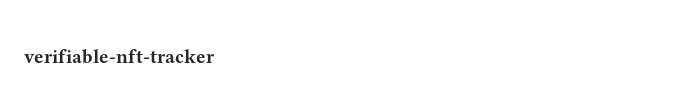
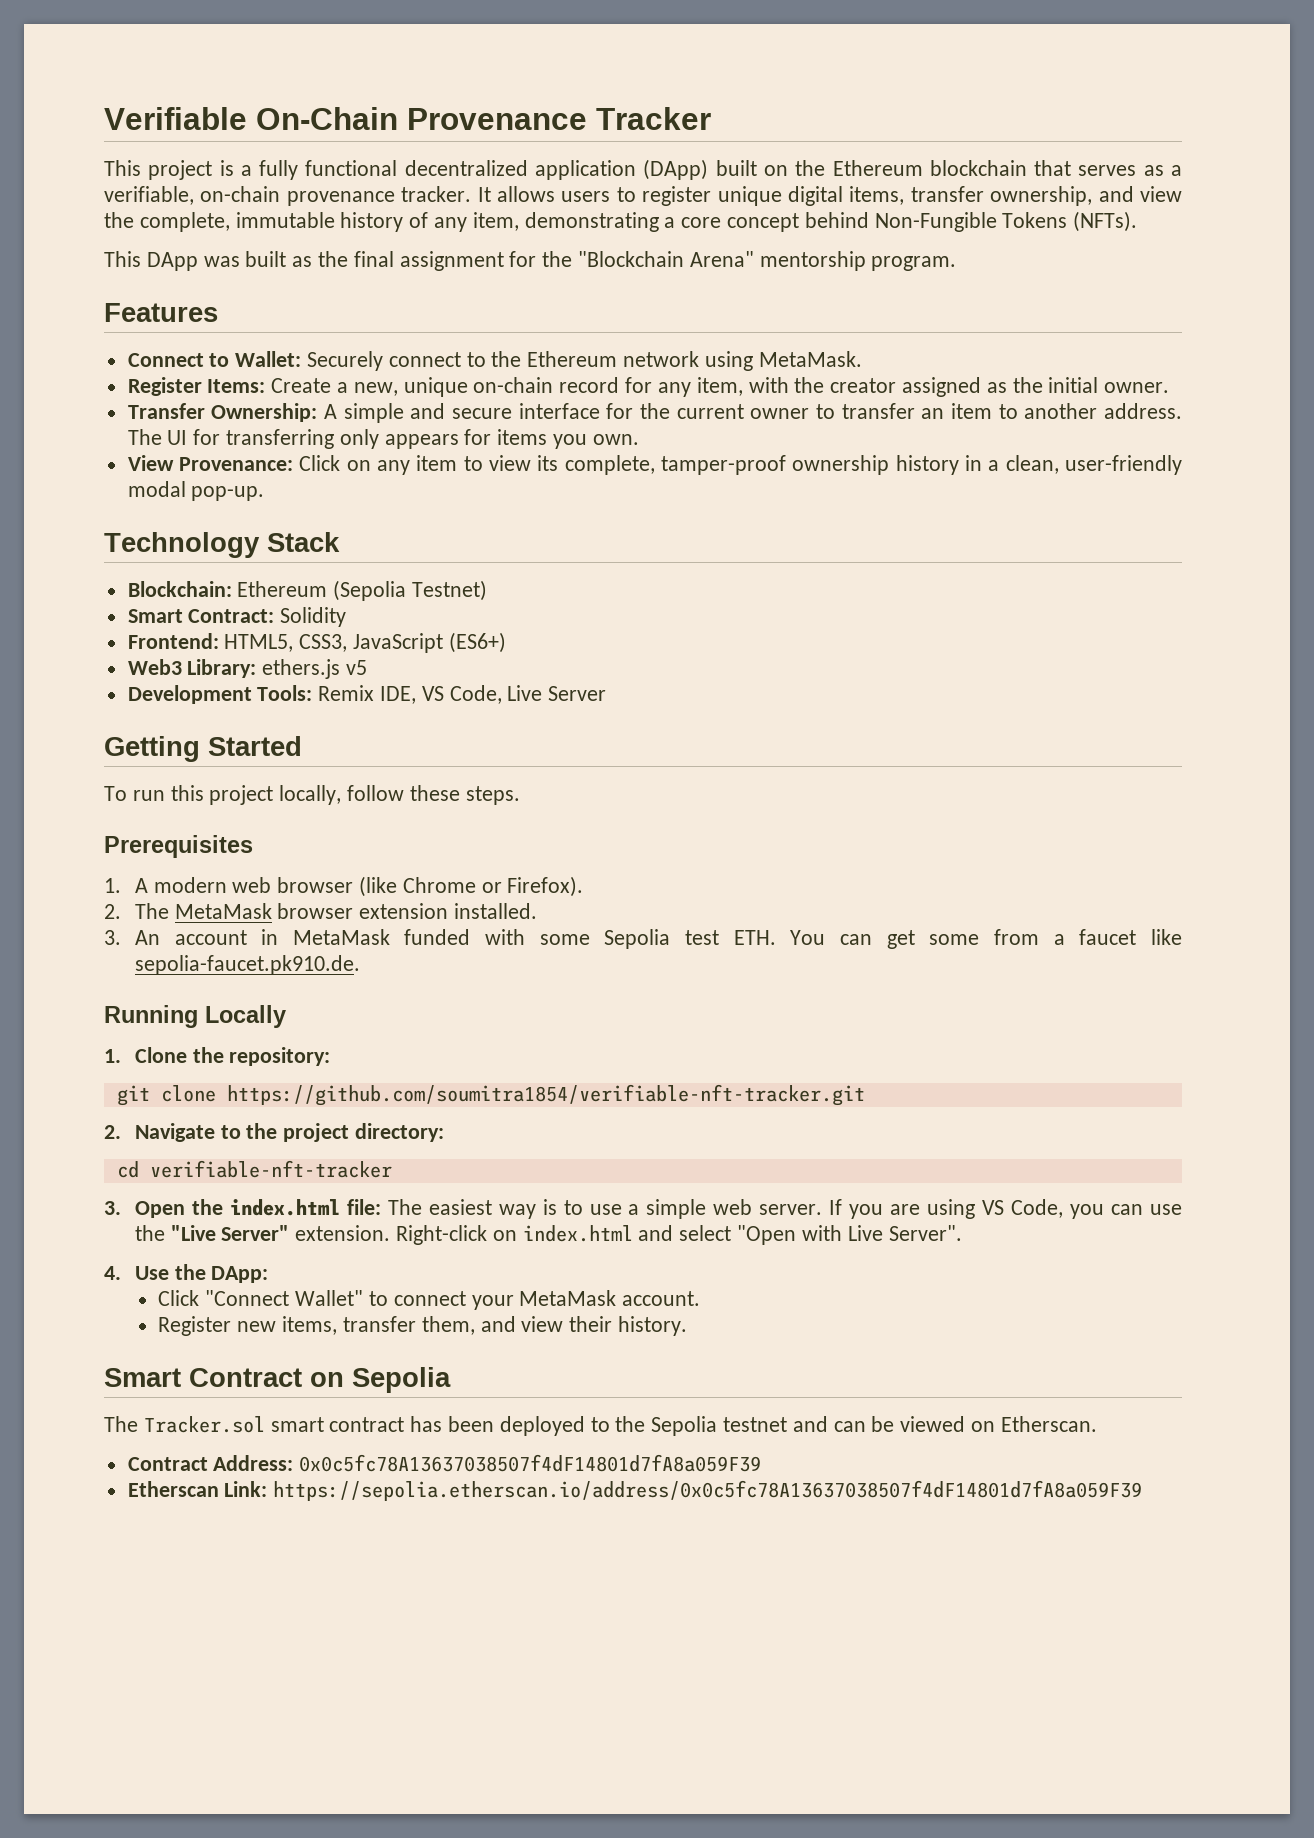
- verifiable-nft-tracker
+ Verifiable On-Chain Provenance Tracker
+ This project is a fully functional decentralized application (DApp) built on the Ethereum blockchain that serves as a verifiable, on-chain provenance tracker. It allows users to register unique digital items, transfer ownership, and view the complete, immutable history of any item, demonstrating a core concept behind Non-Fungible Tokens (NFTs).
+ This DApp was built as the final assignment for the "Blockchain Arena" mentorship program.
+ Features
+ Connect to Wallet: Securely connect to the Ethereum network using MetaMask.
+ Register Items: Create a new, unique on-chain record for any item, with the creator assigned as the initial owner.
+ Transfer Ownership: A simple and secure interface for the current owner to transfer an item to another address. The UI for transferring only appears for items you own.
+ View Provenance: Click on any item to view its complete, tamper-proof ownership history in a clean, user-friendly modal pop-up.
+ Technology Stack
+ Blockchain: Ethereum (Sepolia Testnet)
+ Smart Contract: Solidity
+ Frontend: HTML5, CSS3, JavaScript (ES6+)
+ Web3 Library: ethers.js v5
+ Development Tools: Remix IDE, VS Code, Live Server
+ Getting Started
+ To run this project locally, follow these steps.
+ Prerequisites
+ 1. A modern web browser (like Chrome or Firefox).
+ 2. The MetaMask browser extension installed.
+ 3. An account in MetaMask funded with some Sepolia test ETH. You can get some from a faucet like sepolia-faucet.pk910.de.
+ Running Locally
+ 1. Clone the repository:
+ git clone https://github.com/soumitra1854/verifiable-nft-tracker.git
+ 2. Navigate to the project directory:
+ cd verifiable-nft-tracker
+ 3. Open the index.html file: The easiest way is to use a simple web server. If you are using VS Code, you can use the "Live Server" extension. Right-click on index.html and select "Open with Live Server".
+ 4. Use the DApp:
+ Click "Connect Wallet" to connect your MetaMask account.
+ Register new items, transfer them, and view their history.
+ Smart Contract on Sepolia
+ The Tracker.sol smart contract has been deployed to the Sepolia testnet and can be viewed on Etherscan.
+ Contract Address: 0x0c5fc78A13637038507f4dF14801d7fA8a059F39
+ Etherscan Link: https://sepolia.etherscan.io/address/0x0c5fc78A13637038507f4dF14801d7fA8a059F39

